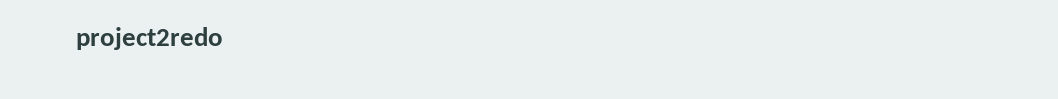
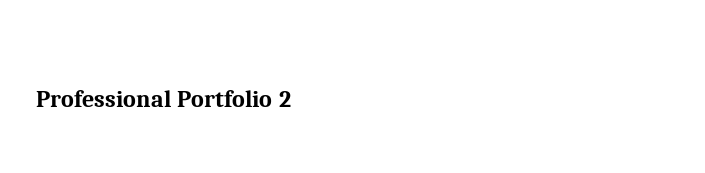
- project2redo
+ Professional Portfolio 2

